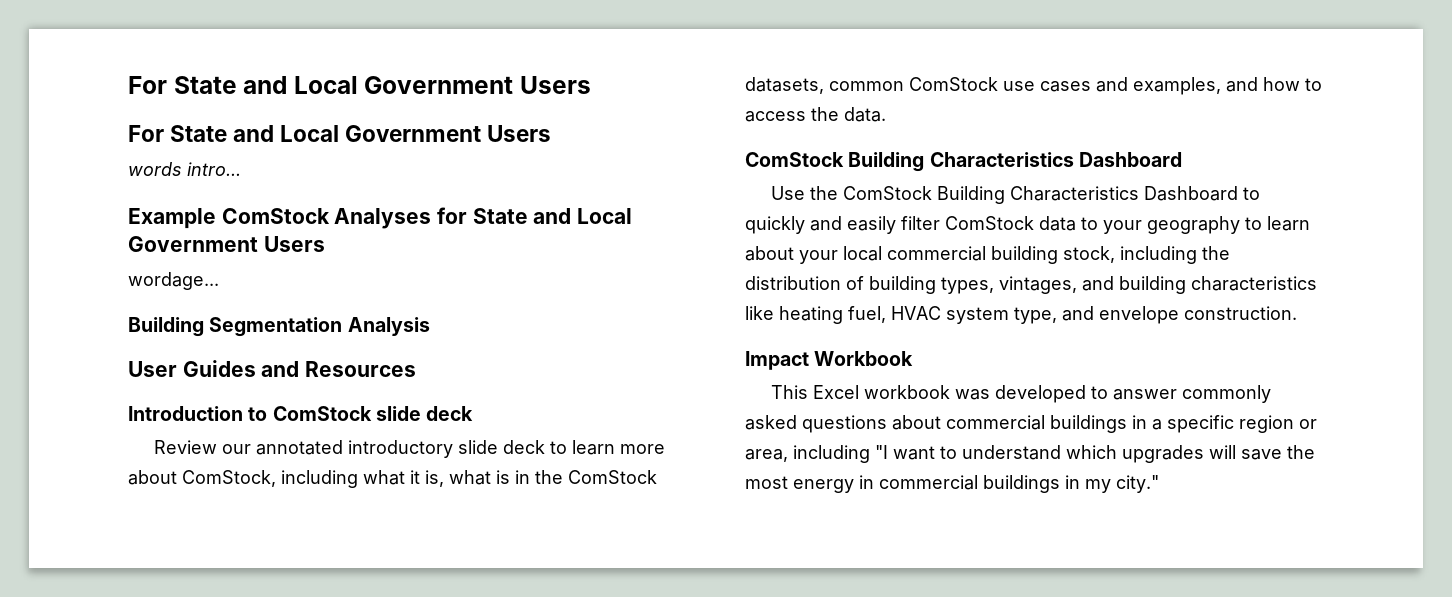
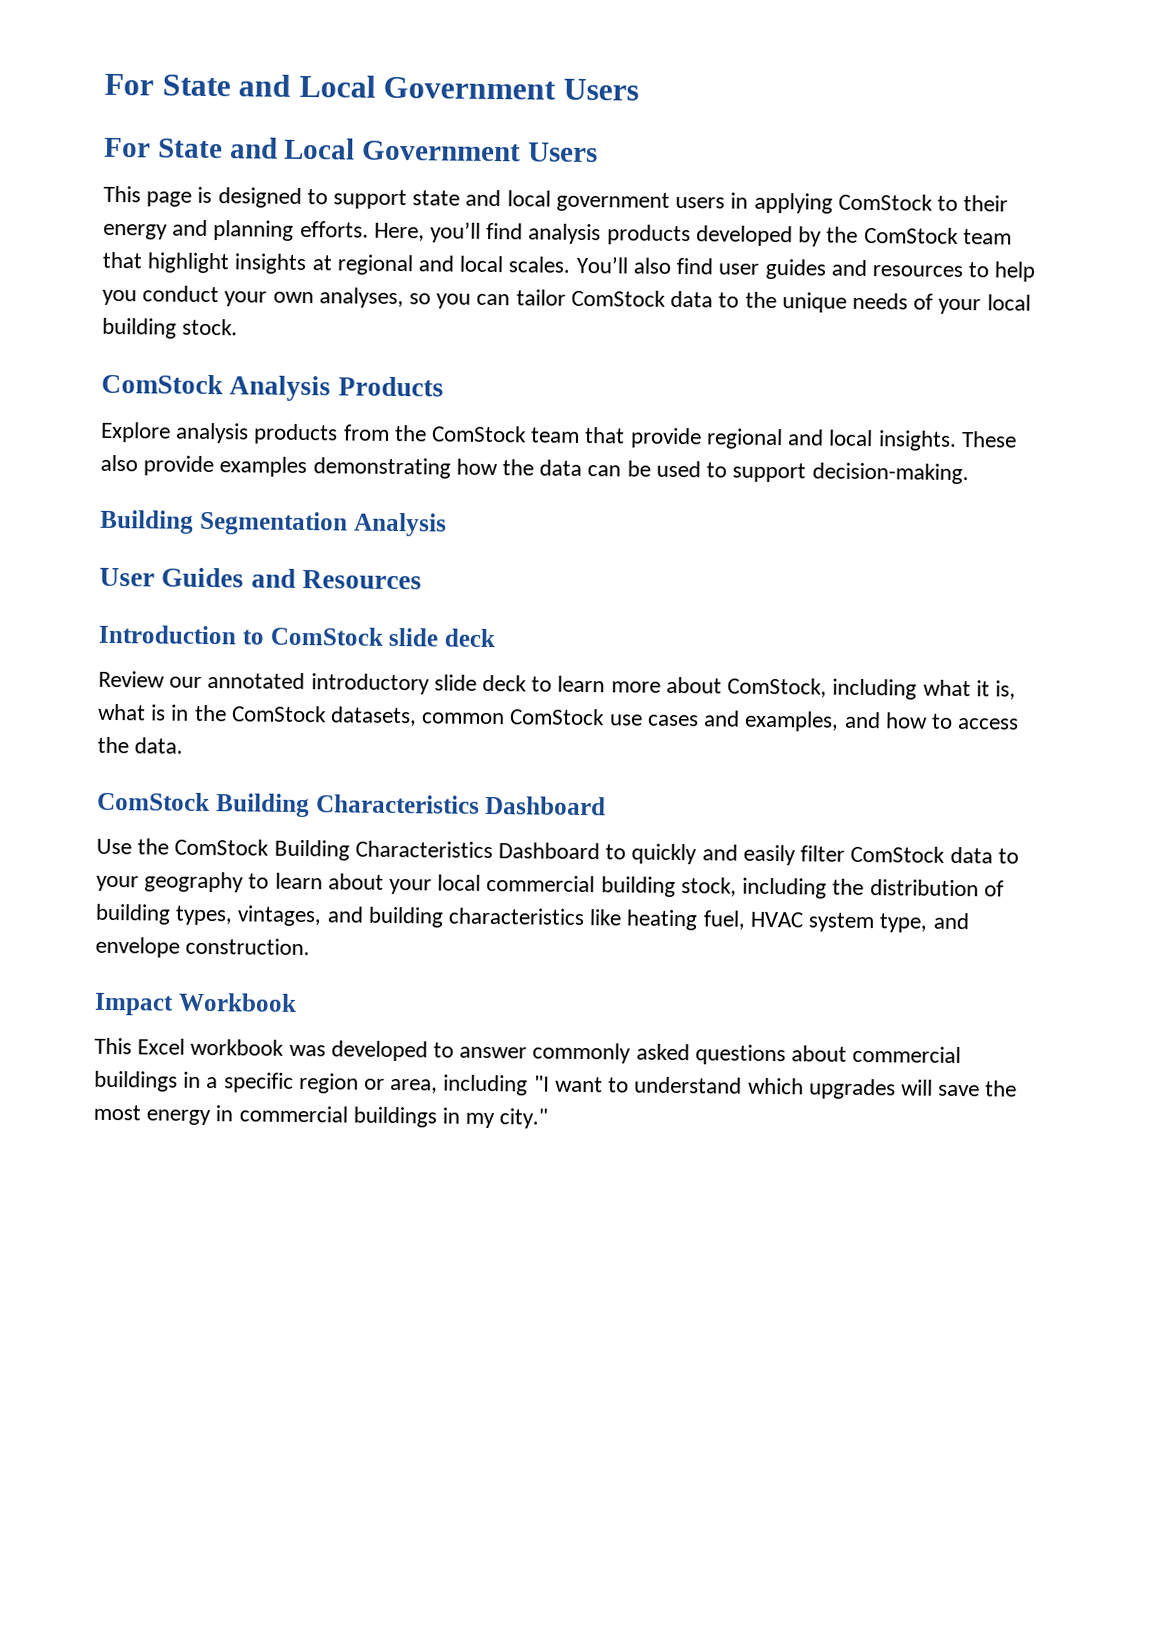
- words intro...
- Example ComStock Analyses for State and Local Government Users
- wordage...
+ This page is designed to support state and local government users in applying ComStock to their energy and planning efforts. Here, you’ll find analysis products developed by the ComStock team that highlight insights at regional and local scales. You’ll also find user guides and resources to help you conduct your own analyses, so you can tailor ComStock data to the unique needs of your local building stock.
+ ComStock Analysis Products
+ Explore analysis products from the ComStock team that provide regional and local insights. These also provide examples demonstrating how the data can be used to support decision-making.

